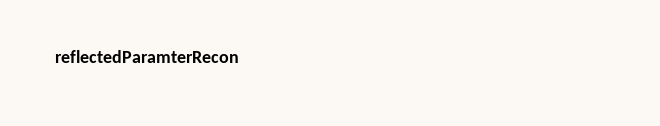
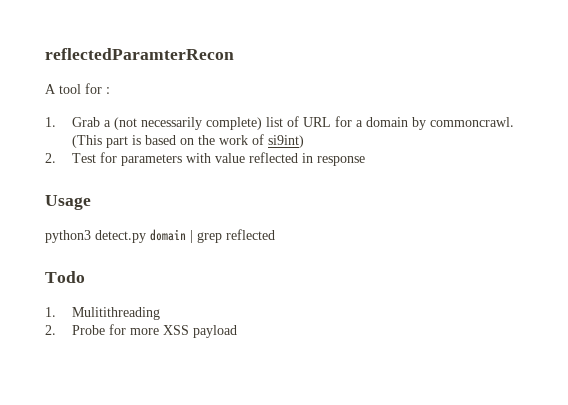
+ A tool for :
+ 1. Grab a (not necessarily complete) list of URL for a domain by commoncrawl. (This part is based on the work of si9int)
+ 2. Test for parameters with value reflected in response
+ Usage
+ python3 detect.py domain | grep reflected
+ Todo
+ 1. Mulitithreading
+ 2. Probe for more XSS payload

